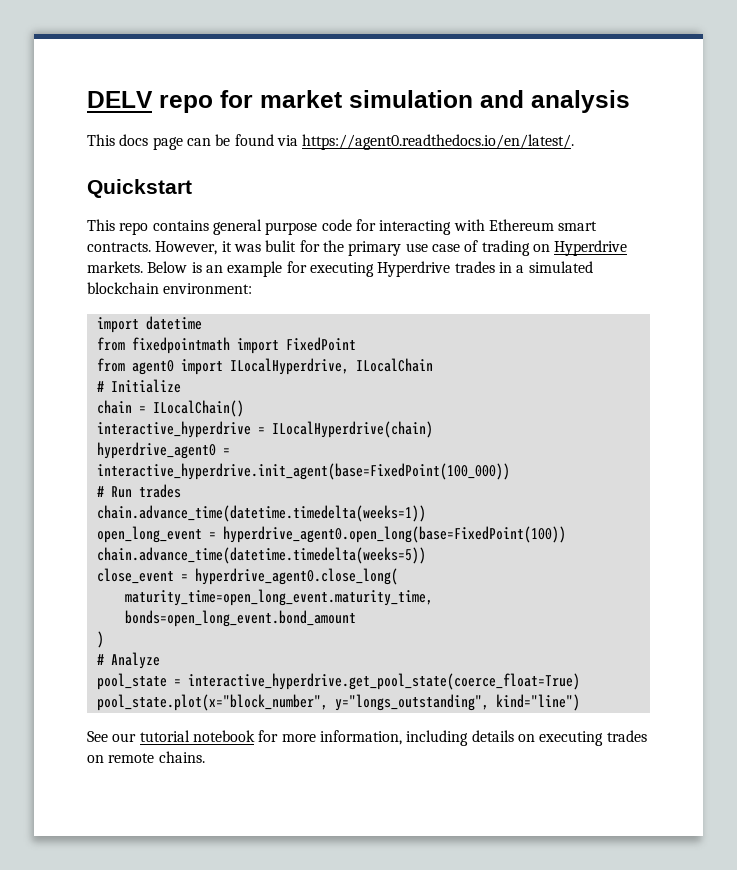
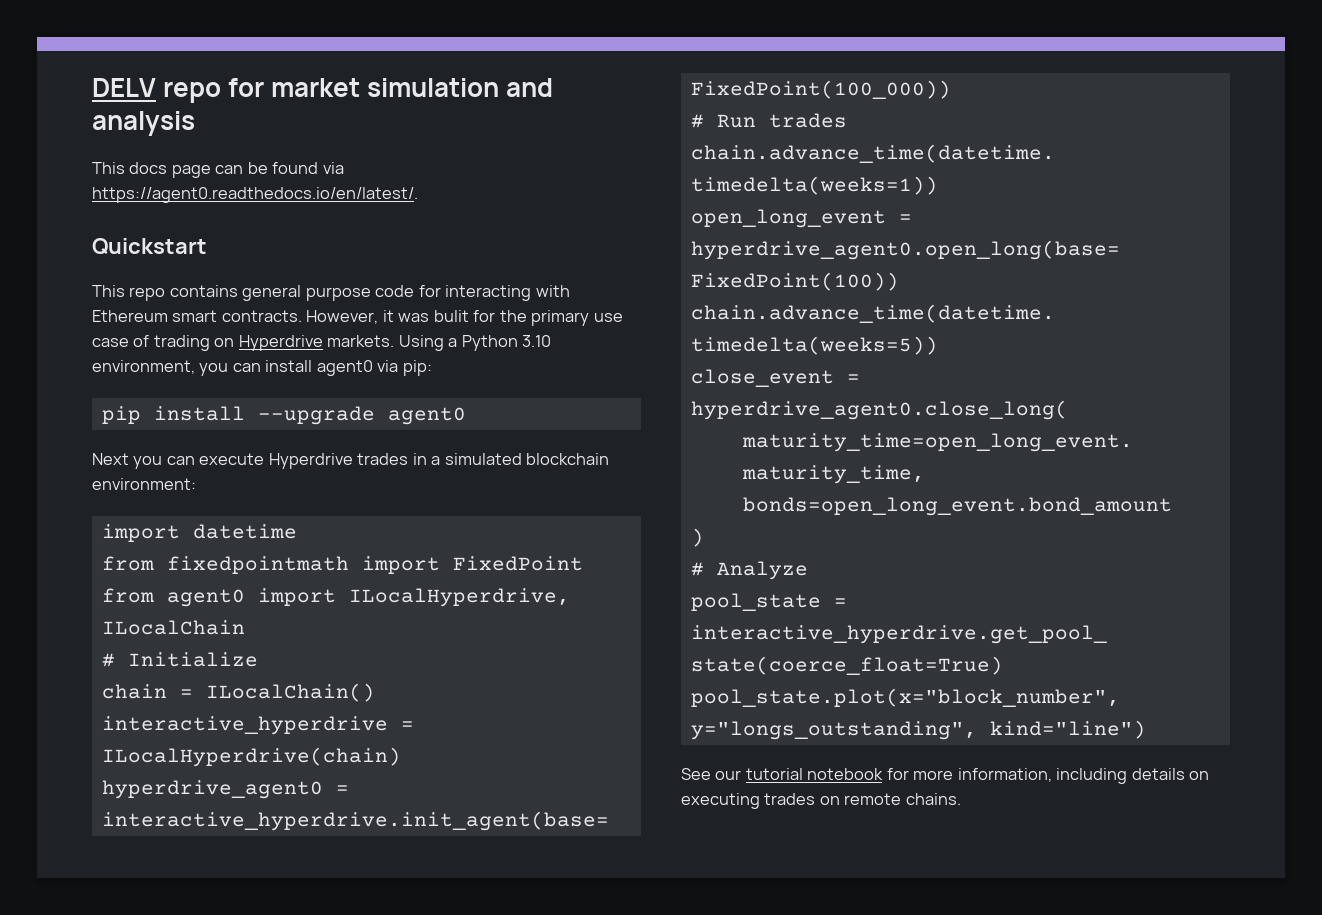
- Below is an example for executing Hyperdrive trades in a simulated blockchain environment:
+ Using a Python 3.10 environment, you can install agent0 via pip:
+ pip install --upgrade agent0
+ Next you can execute Hyperdrive trades in a simulated blockchain environment:

